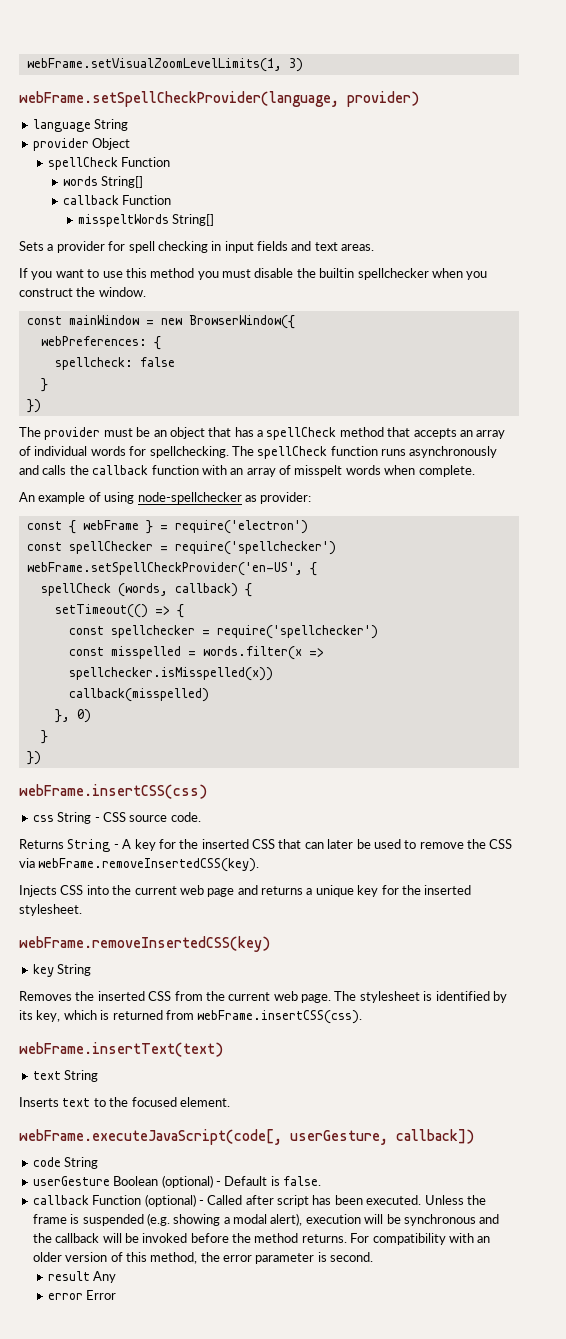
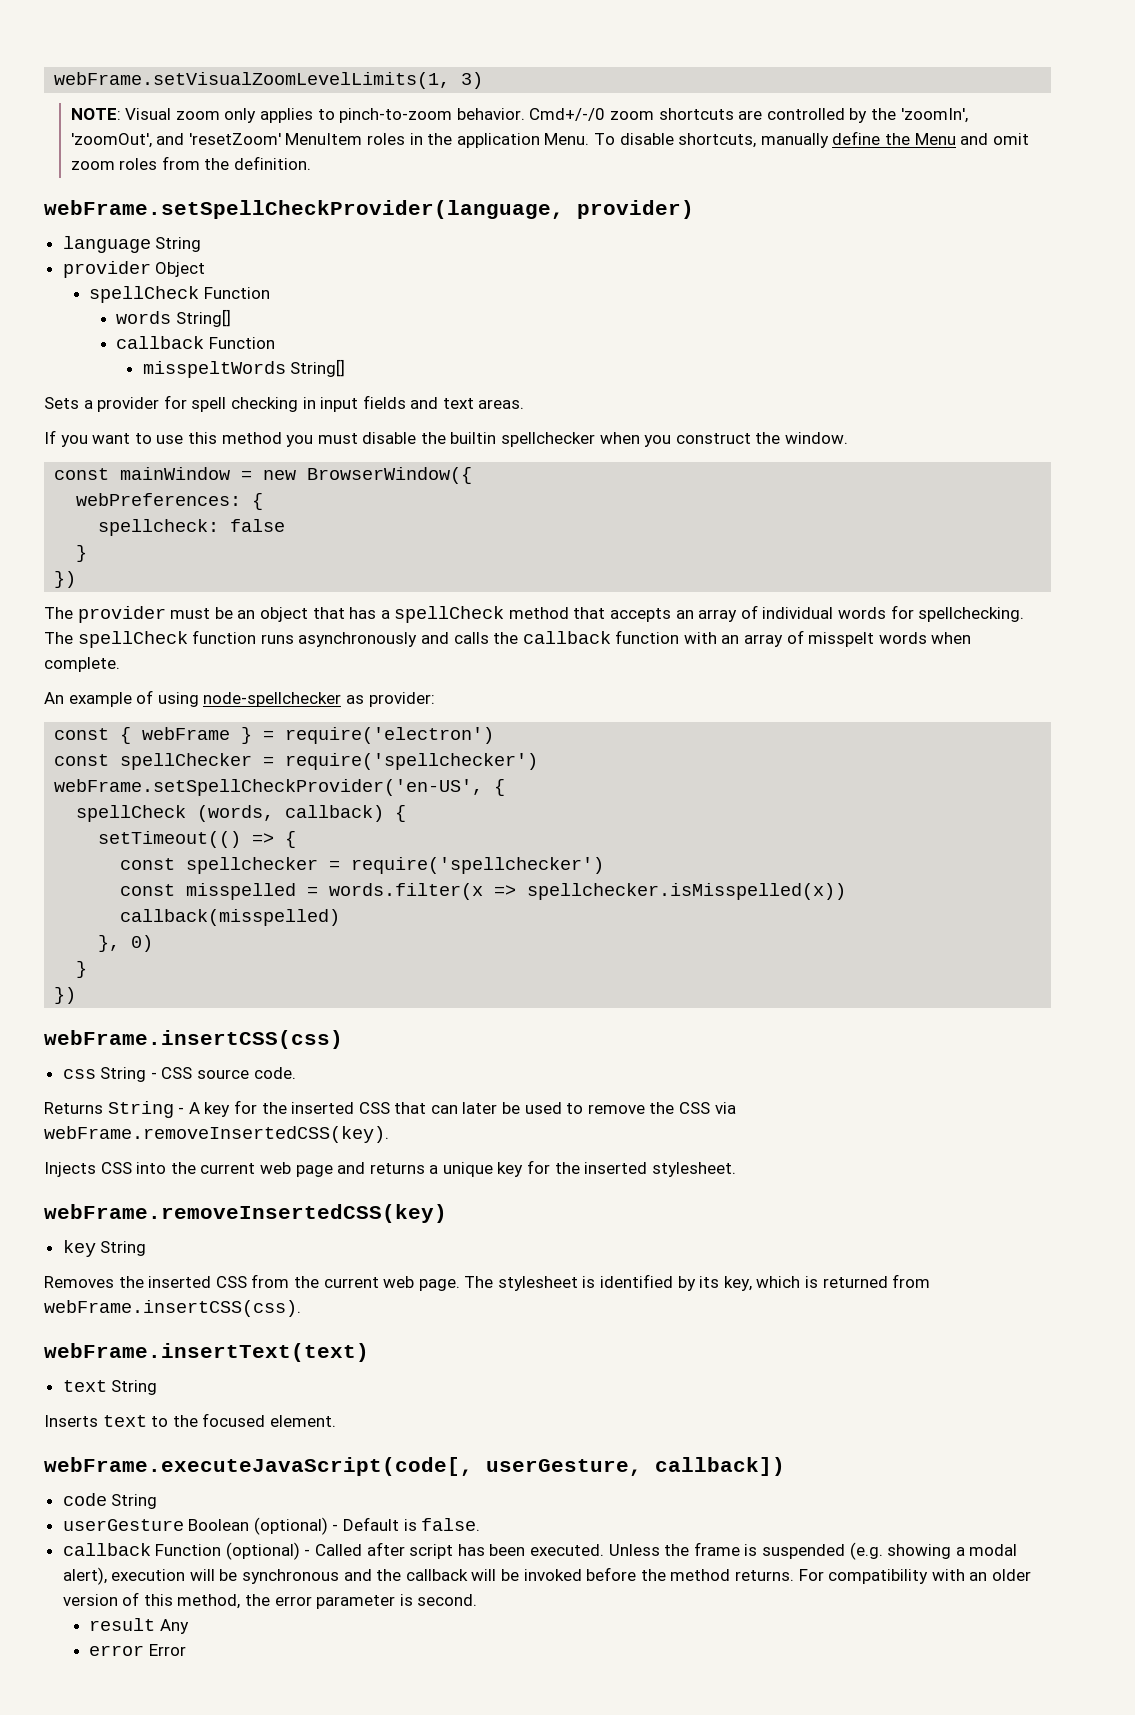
+ NOTE: Visual zoom only applies to pinch-to-zoom behavior. Cmd+/-/0 zoom shortcuts are controlled by the 'zoomIn', 'zoomOut', and 'resetZoom' MenuItem roles in the application Menu. To disable shortcuts, manually define the Menu and omit zoom roles from the definition.

